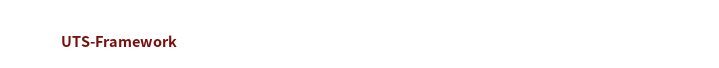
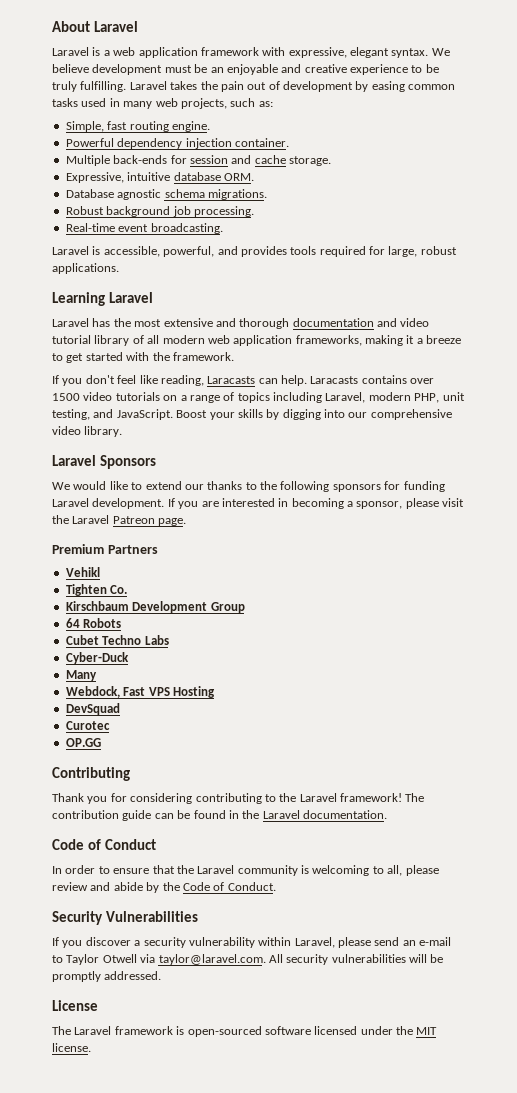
- UTS-Framework
+ About Laravel
+ Laravel is a web application framework with expressive, elegant syntax. We believe development must be an enjoyable and creative experience to be truly fulfilling. Laravel takes the pain out of development by easing common tasks used in many web projects, such as:
+ Simple, fast routing engine.
+ Powerful dependency injection container.
+ Multiple back-ends for session and cache storage.
+ Expressive, intuitive database ORM.
+ Database agnostic schema migrations.
+ Robust background job processing.
+ Real-time event broadcasting.
+ Laravel is accessible, powerful, and provides tools required for large, robust applications.
+ Learning Laravel
+ Laravel has the most extensive and thorough documentation and video tutorial library of all modern web application frameworks, making it a breeze to get started with the framework.
+ If you don't feel like reading, Laracasts can help. Laracasts contains over 1500 video tutorials on a range of topics including Laravel, modern PHP, unit testing, and JavaScript. Boost your skills by digging into our comprehensive video library.
+ Laravel Sponsors
+ We would like to extend our thanks to the following sponsors for funding Laravel development. If you are interested in becoming a sponsor, please visit the Laravel Patreon page.
+ Premium Partners
+ Vehikl
+ Tighten Co.
+ Kirschbaum Development Group
+ 64 Robots
+ Cubet Techno Labs
+ Cyber-Duck
+ Many
+ Webdock, Fast VPS Hosting
+ DevSquad
+ Curotec
+ OP.GG
+ Contributing
+ Thank you for considering contributing to the Laravel framework! The contribution guide can be found in the Laravel documentation.
+ Code of Conduct
+ In order to ensure that the Laravel community is welcoming to all, please review and abide by the Code of Conduct.
+ Security Vulnerabilities
+ If you discover a security vulnerability within Laravel, please send an e-mail to Taylor Otwell via taylor@laravel.com. All security vulnerabilities will be promptly addressed.
+ License
+ The Laravel framework is open-sourced software licensed under the MIT license.

